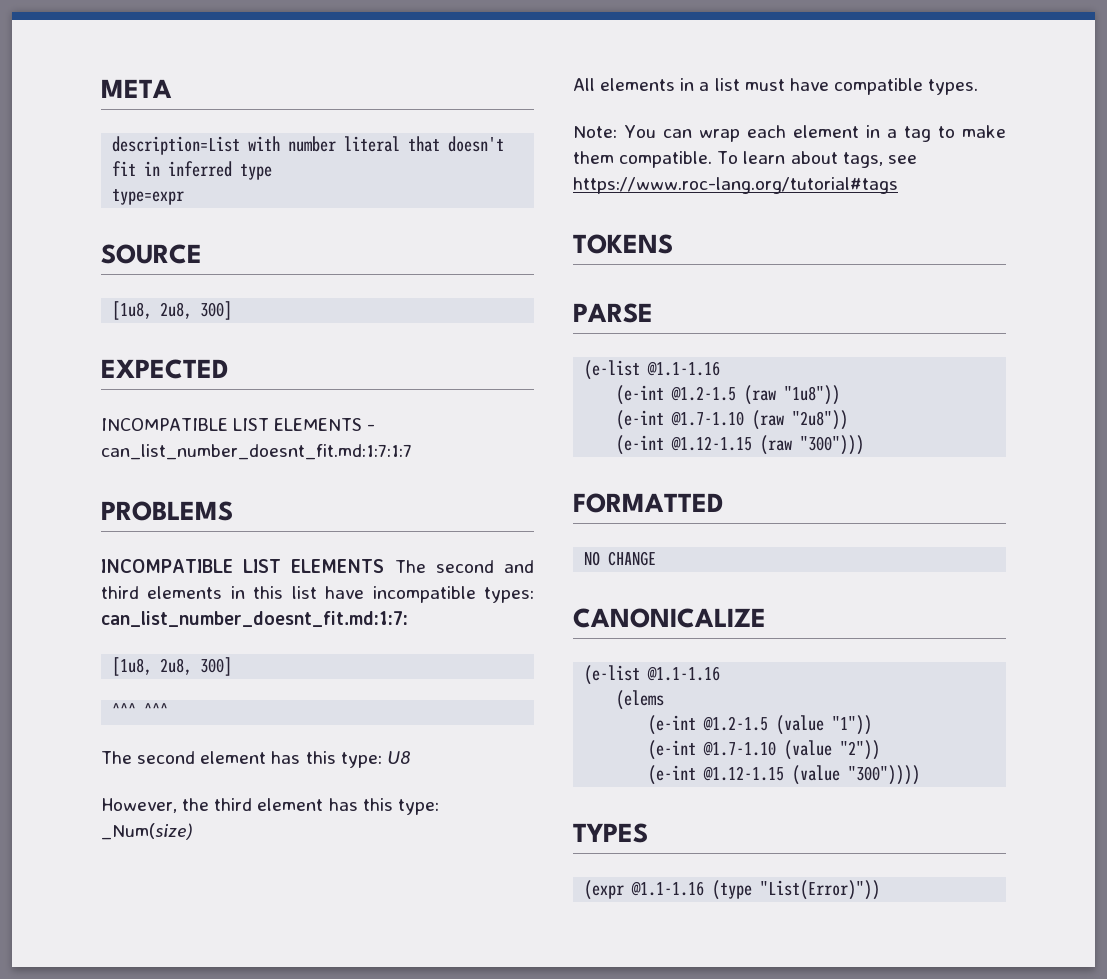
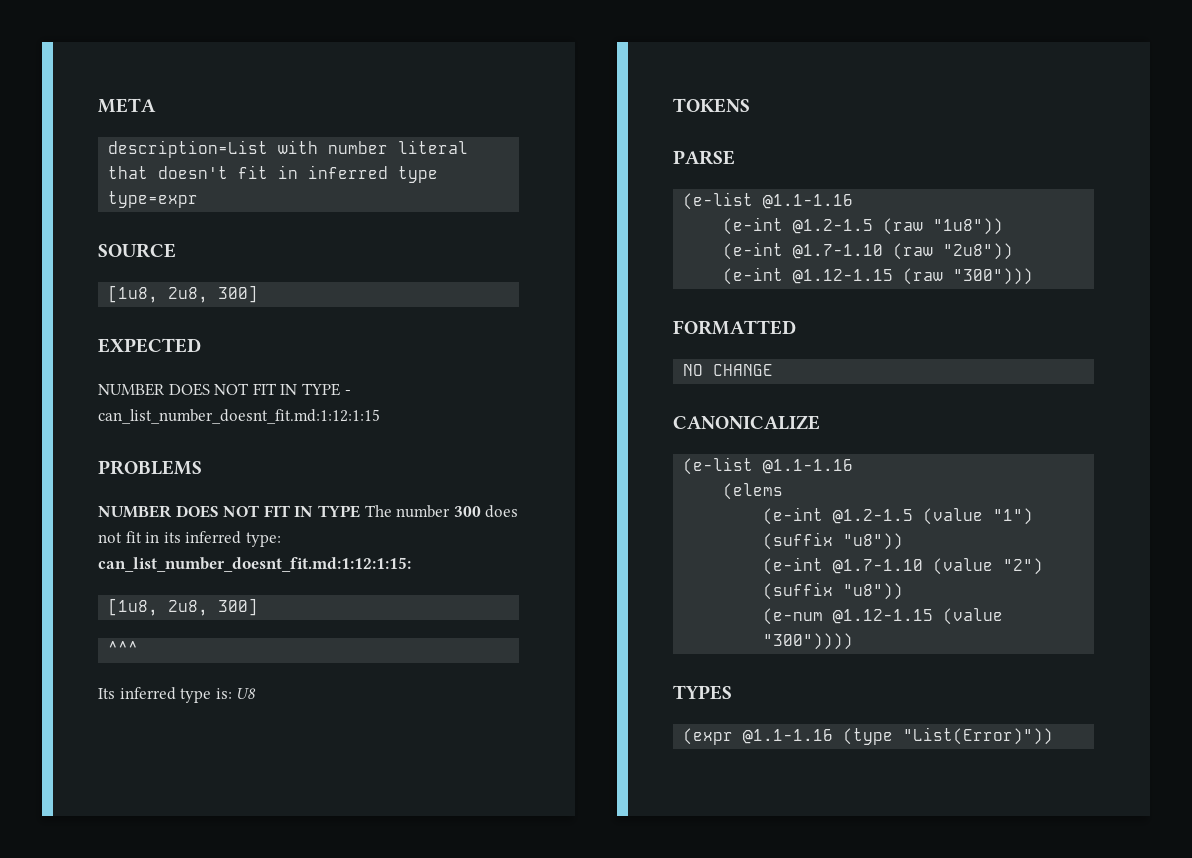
- INCOMPATIBLE LIST ELEMENTS - can_list_number_doesnt_fit.md:1:7:1:7
+ NUMBER DOES NOT FIT IN TYPE - can_list_number_doesnt_fit.md:1:12:1:15
  PROBLEMS
- INCOMPATIBLE LIST ELEMENTS The second and third elements in this list have incompatible types: can_list_number_doesnt_fit.md:1:7:
+ NUMBER DOES NOT FIT IN TYPE The number 300 does not fit in its inferred type: can_list_number_doesnt_fit.md:1:12:1:15:
  [1u8, 2u8, 300]
- ^^^ ^^^
- The second element has this type: U8
- However, the third element has this type: _Num(size)
- All elements in a list must have compatible types.
- Note: You can wrap each element in a tag to make them compatible. To learn about tags, see https://www.roc-lang.org/tutorial#tags
+ ^^^
+ Its inferred type is: U8
- (e-int @1.2-1.5 (value "1"))
+ (e-int @1.2-1.5 (value "1") (suffix "u8"))
- (e-int @1.7-1.10 (value "2"))
- (e-int @1.12-1.15 (value "300"))))
+ (e-int @1.7-1.10 (value "2") (suffix "u8"))
+ (e-num @1.12-1.15 (value "300"))))

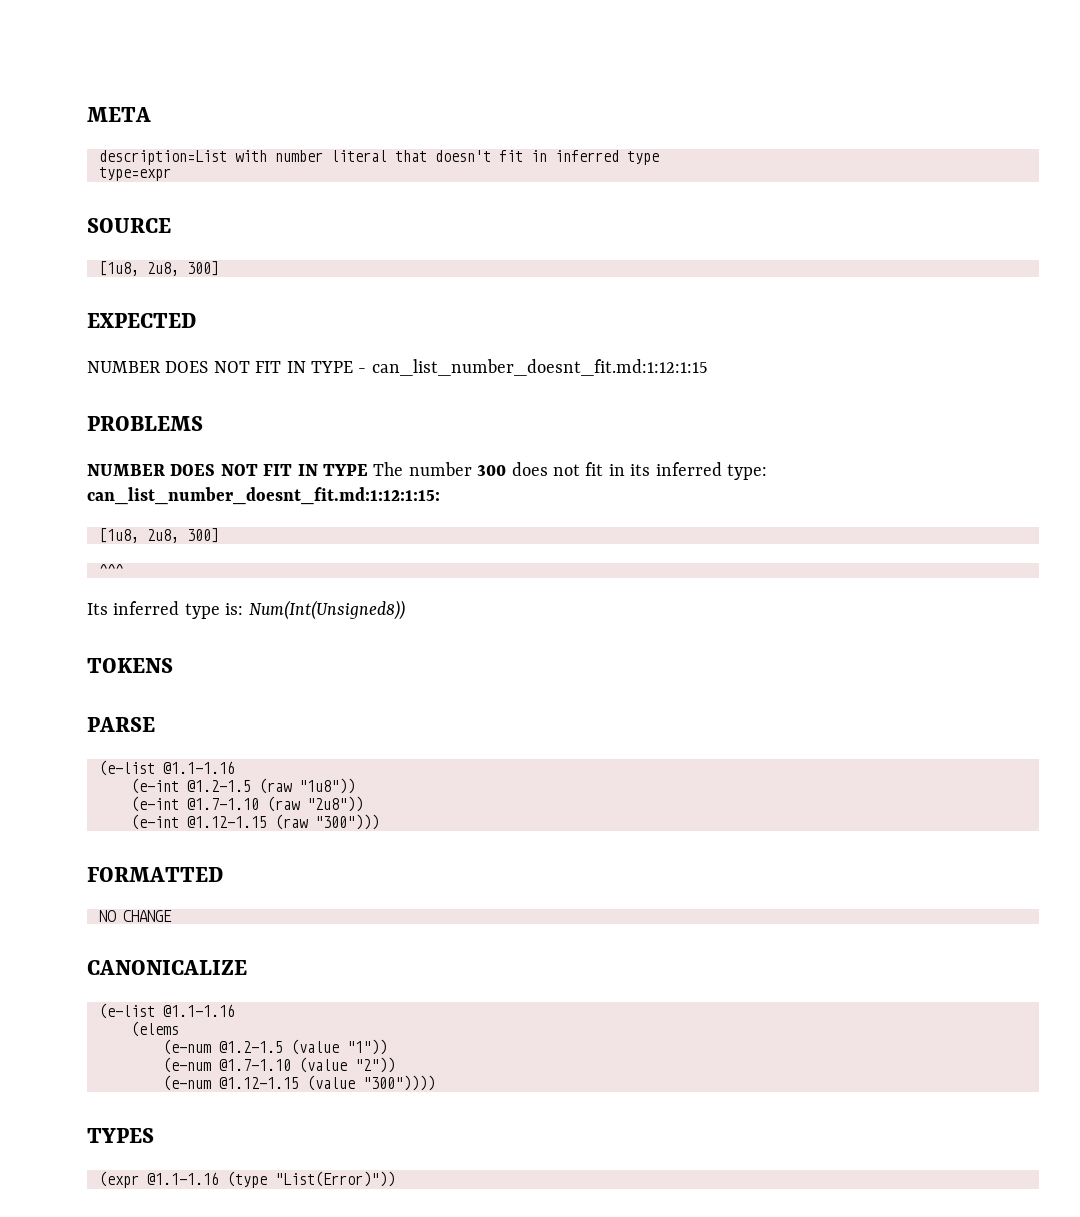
- Its inferred type is: U8
+ Its inferred type is: Num(Int(Unsigned8))
- (e-int @1.2-1.5 (value "1") (suffix "u8"))
- (e-int @1.7-1.10 (value "2") (suffix "u8"))
+ (e-num @1.2-1.5 (value "1"))
+ (e-num @1.7-1.10 (value "2"))

